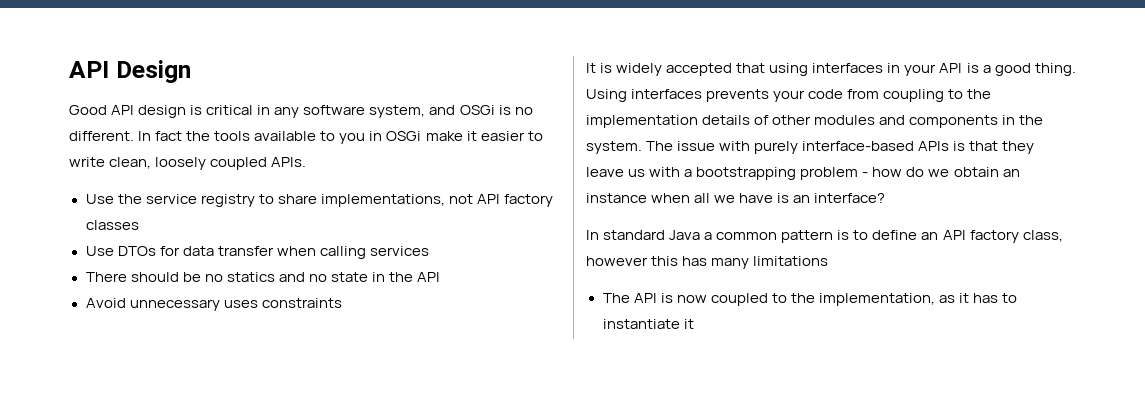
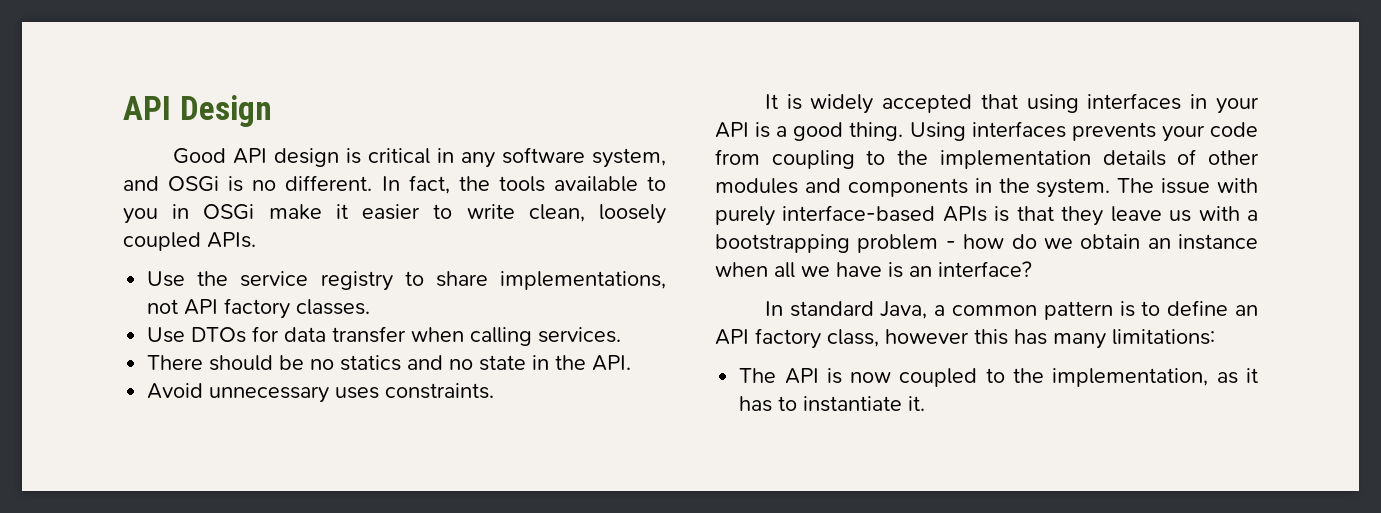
- In fact the tools available to you in OSGi make it easier to write clean, loosely coupled APIs.
+ In fact, the tools available to you in OSGi make it easier to write clean, loosely coupled APIs.
- Use the service registry to share implementations, not API factory classes
+ Use the service registry to share implementations, not API factory classes.
- Use DTOs for data transfer when calling services
+ Use DTOs for data transfer when calling services.
- There should be no statics and no state in the API
+ There should be no statics and no state in the API.
- Avoid unnecessary uses constraints
+ Avoid unnecessary uses constraints.
- In standard Java a common pattern is to define an API factory class, however this has many limitations
+ In standard Java, a common pattern is to define an API factory class, however this has many limitations:
- The API is now coupled to the implementation, as it has to instantiate it
+ The API is now coupled to the implementation, as it has to instantiate it.

